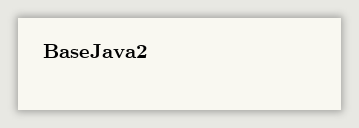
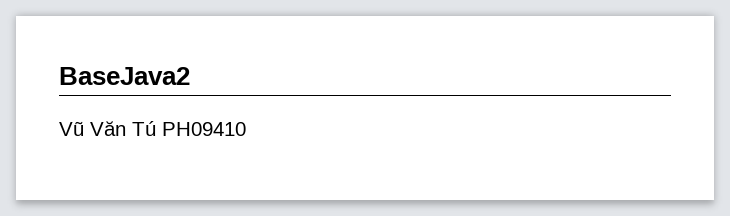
+ Vũ Văn Tú PH09410

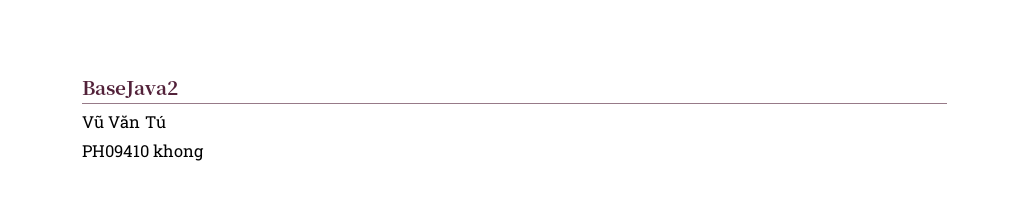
- Vũ Văn Tú PH09410
+ Vũ Văn Tú
+ PH09410 khong

